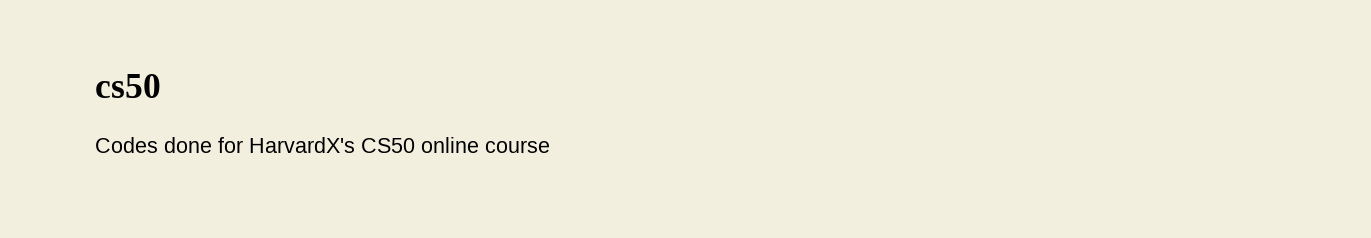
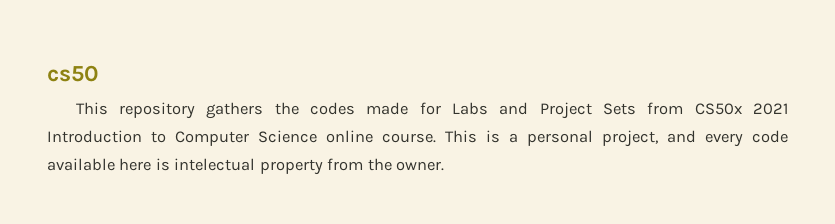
- Codes done for HarvardX's CS50 online course
+ This repository gathers the codes made for Labs and Project Sets from CS50x 2021 Introduction to Computer Science online course. This is a personal project, and every code available here is intelectual property from the owner.

